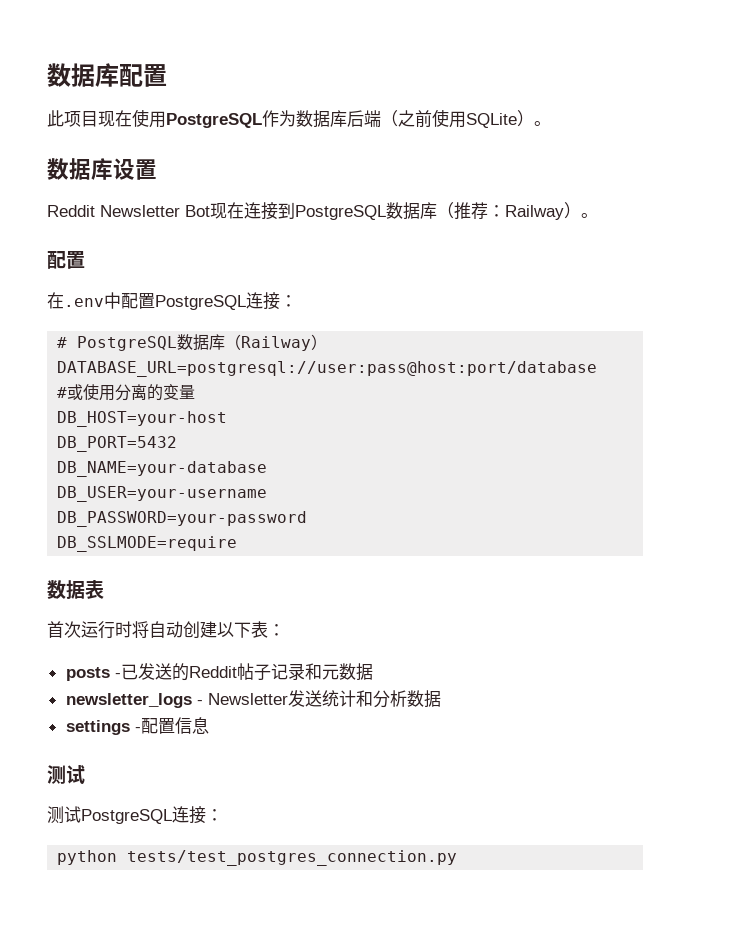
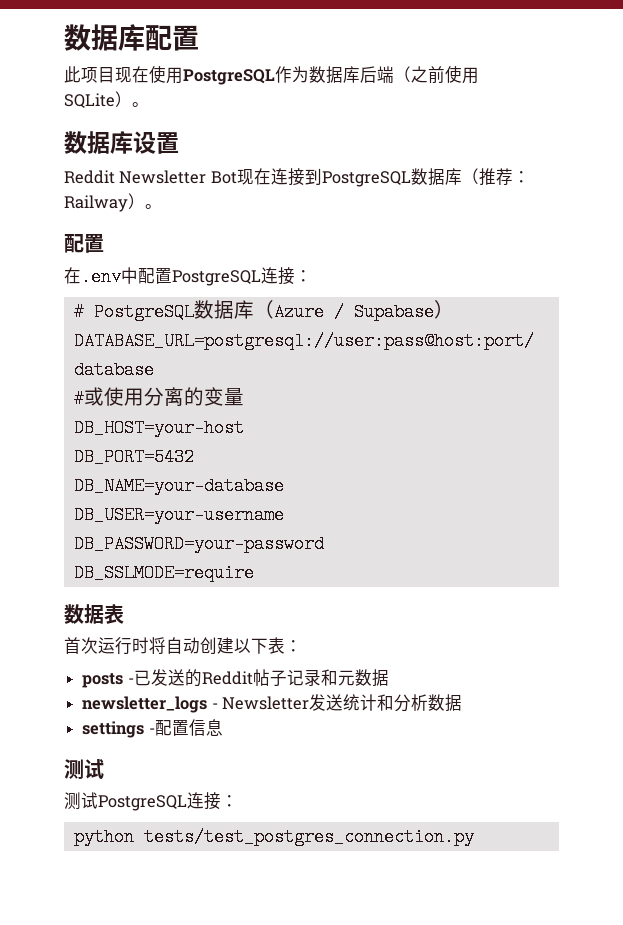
- # PostgreSQL数据库（Railway）
+ # PostgreSQL数据库（Azure / Supabase）

